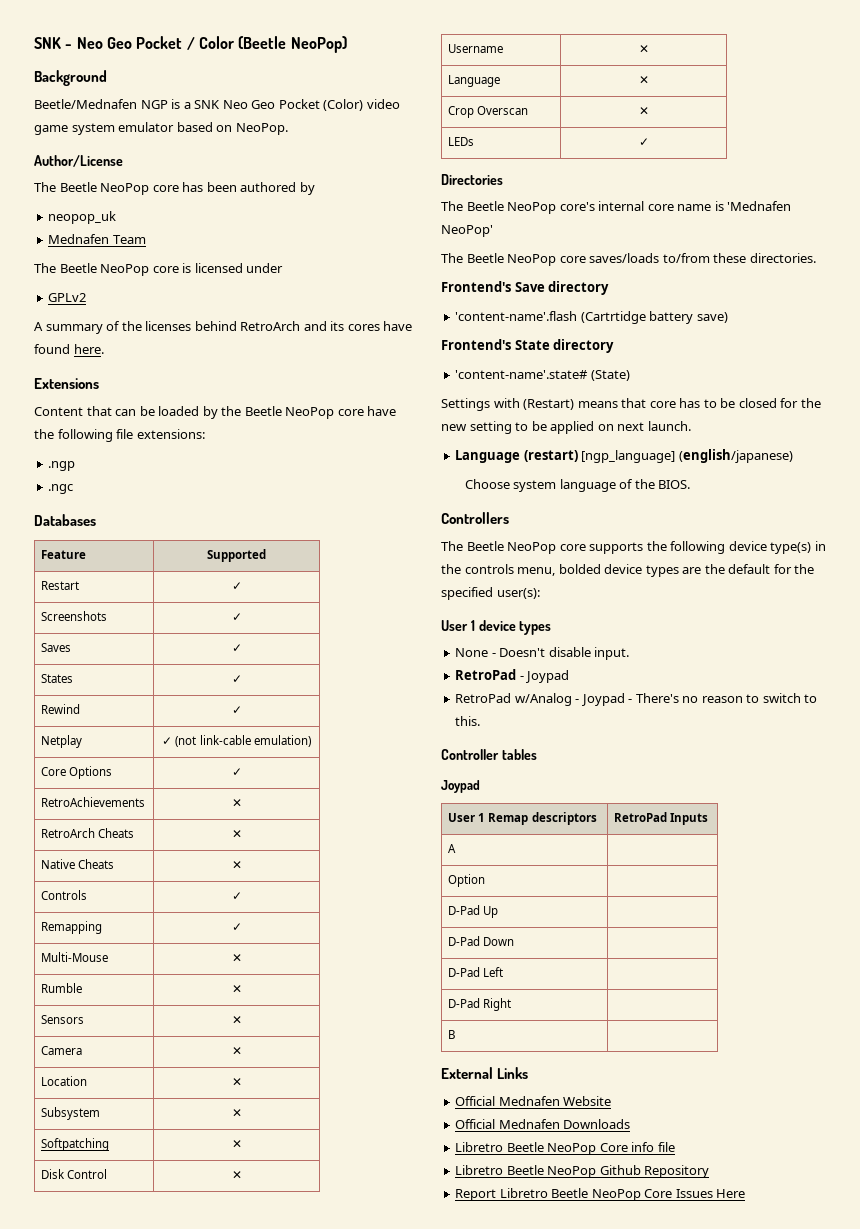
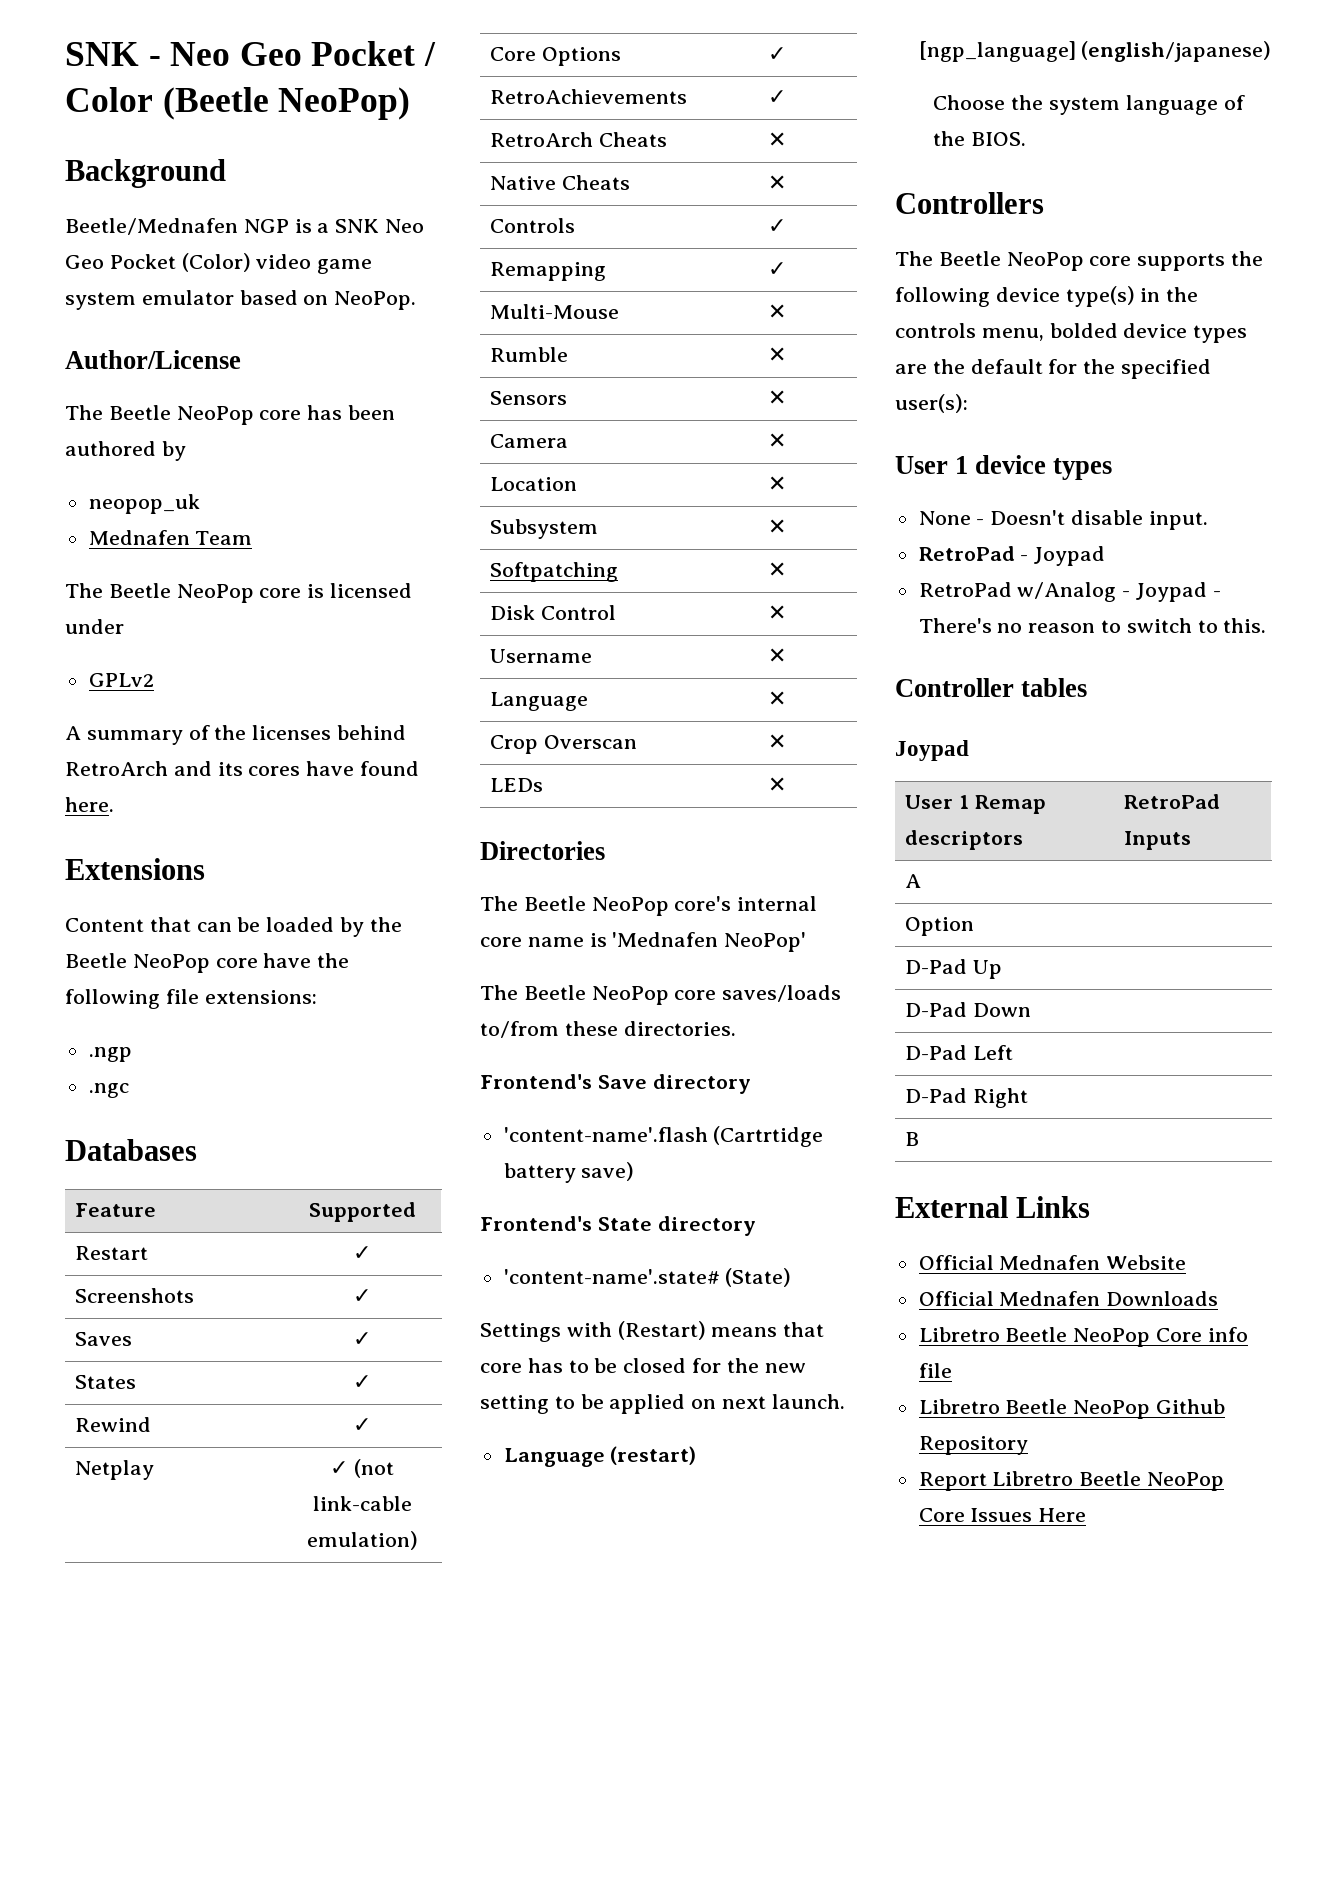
- RetroAchievements | ✕
+ RetroAchievements | ✓
- LEDs | ✓
+ LEDs | ✕
- Choose system language of the BIOS.
+ Choose the system language of the BIOS.

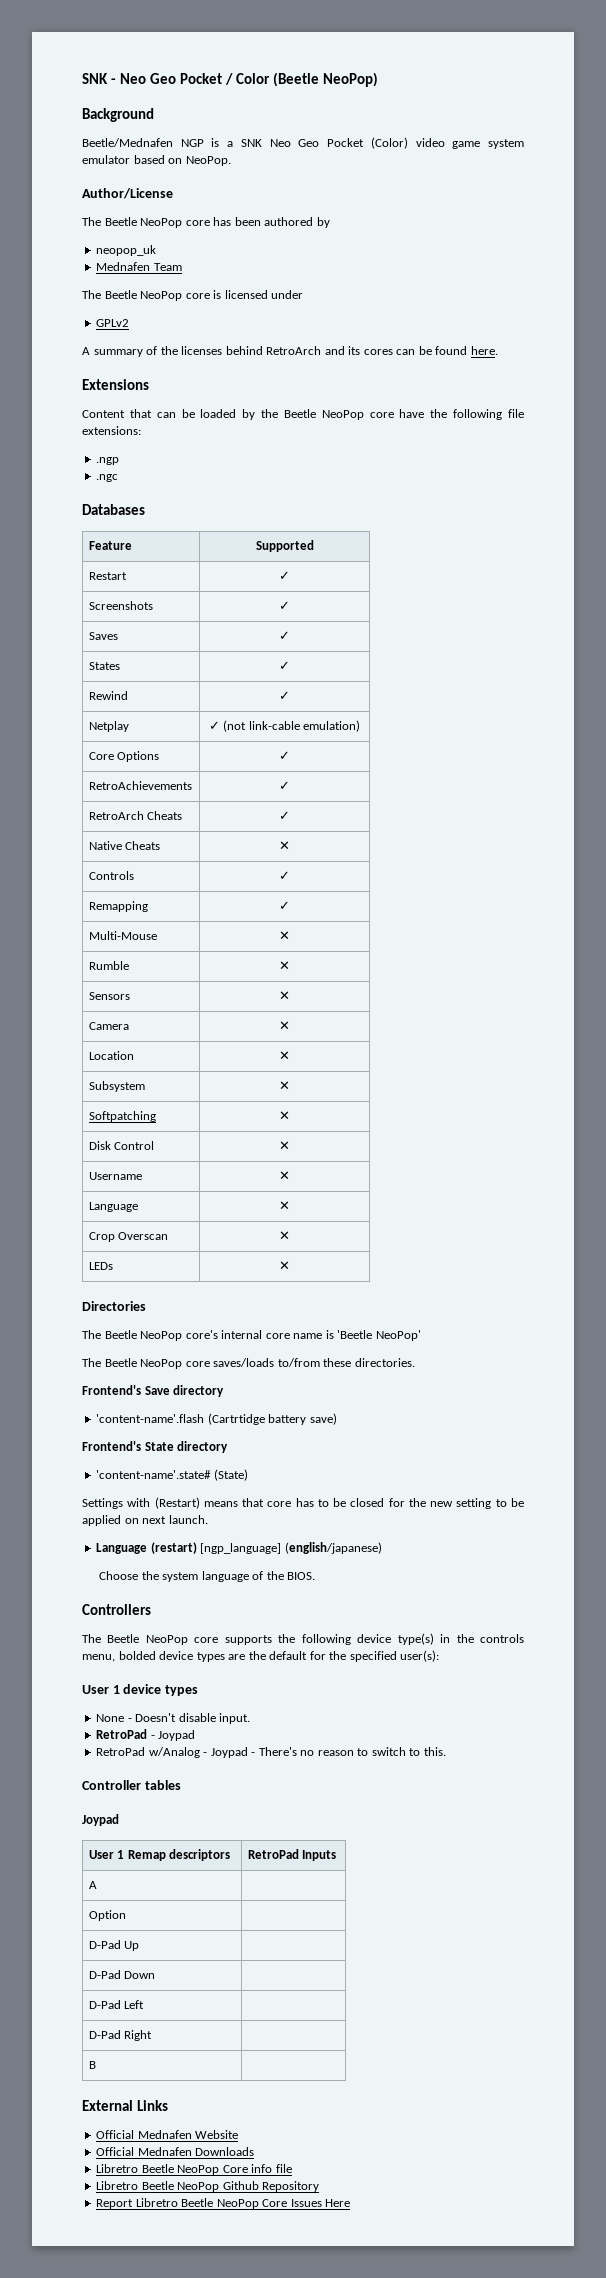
- A summary of the licenses behind RetroArch and its cores have found here.
+ A summary of the licenses behind RetroArch and its cores can be found here.
- RetroArch Cheats | ✕
+ RetroArch Cheats | ✓
- The Beetle NeoPop core's internal core name is 'Mednafen NeoPop'
+ The Beetle NeoPop core's internal core name is 'Beetle NeoPop'

